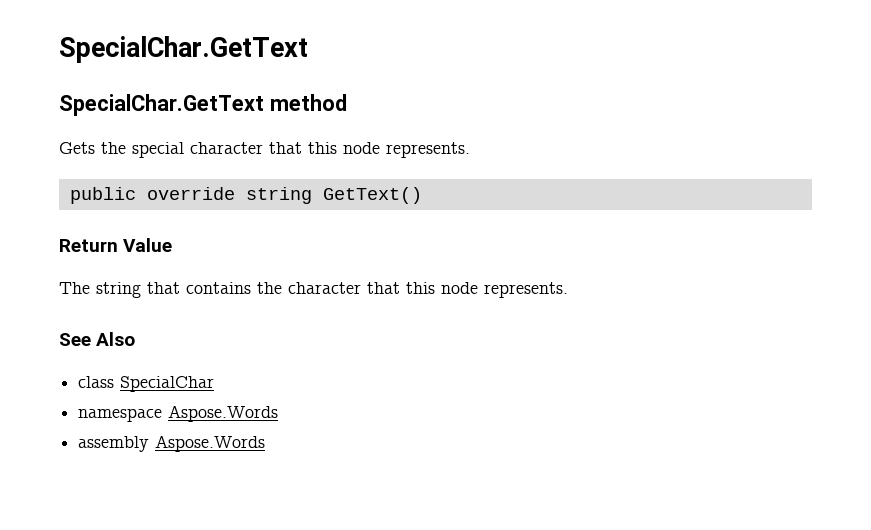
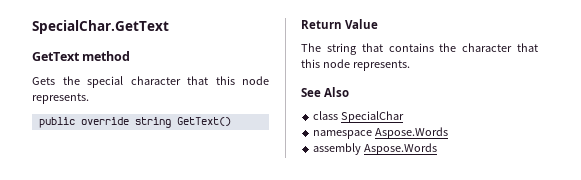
- SpecialChar.GetText method
+ GetText method

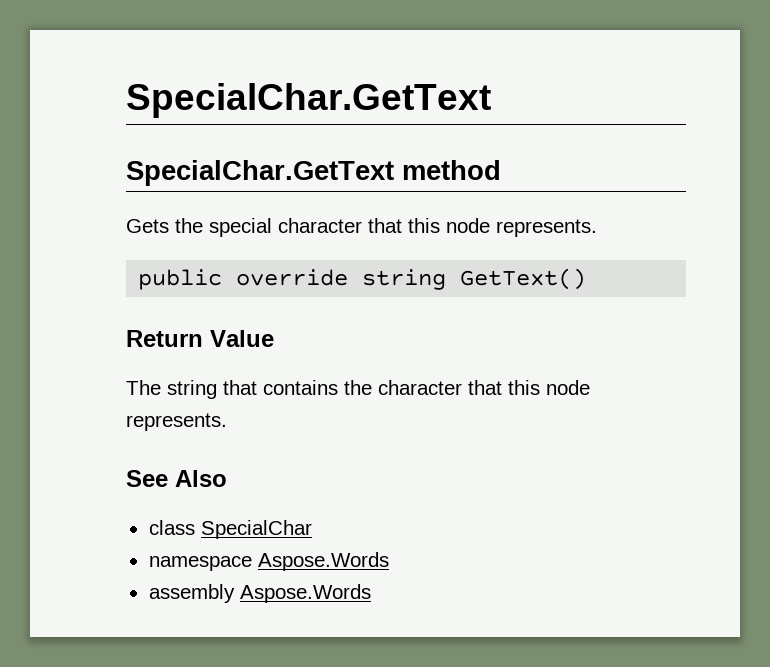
- GetText method
+ SpecialChar.GetText method

